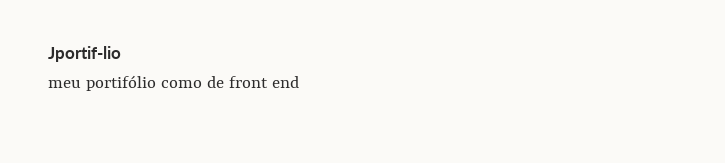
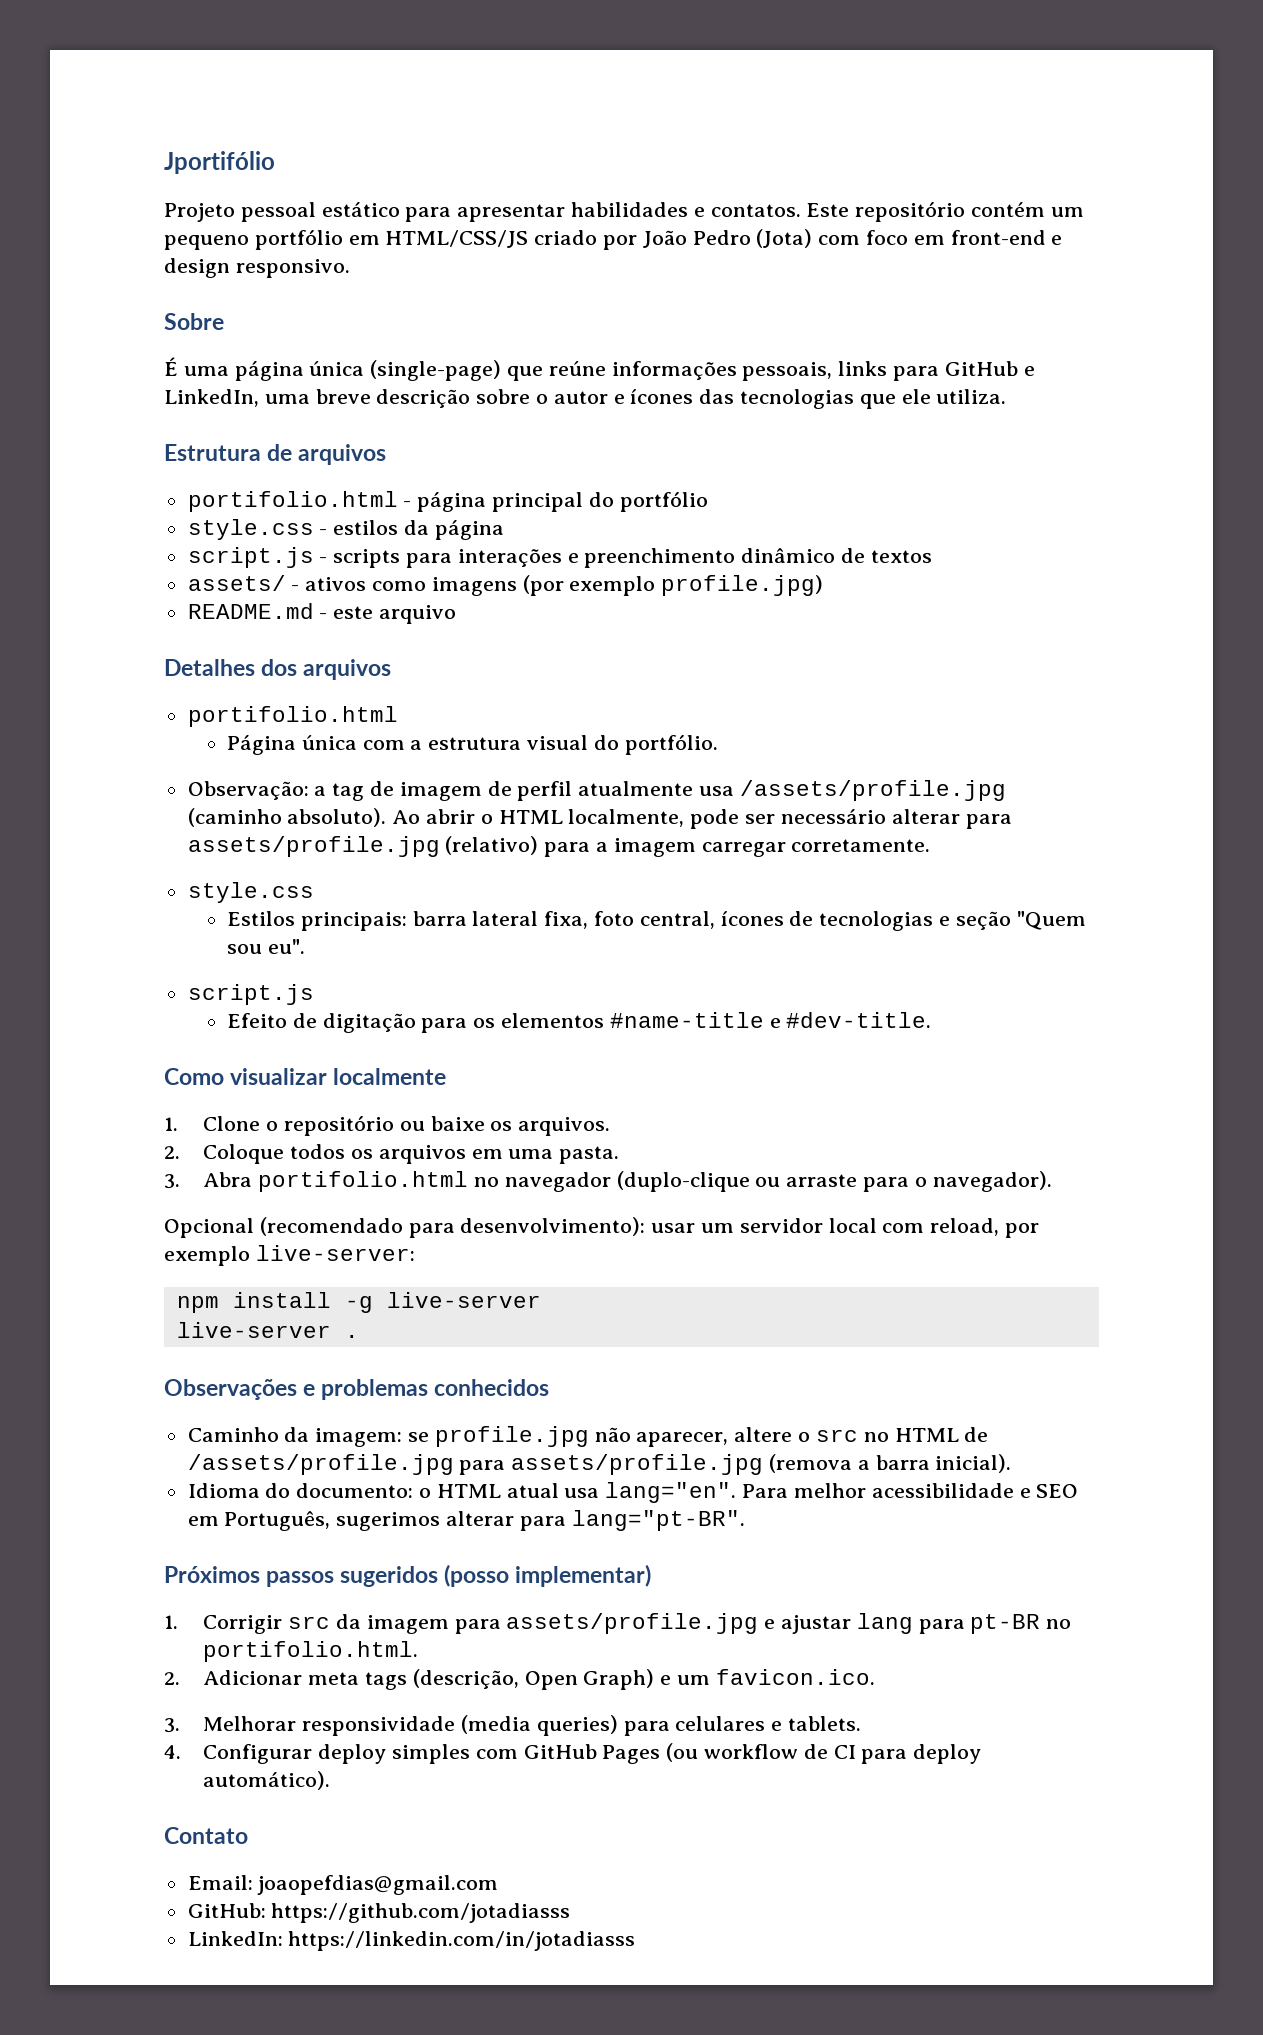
- Jportif-lio
- meu portifólio como de front end
+ Jportifólio
+ Projeto pessoal estático para apresentar habilidades e contatos. Este repositório contém um pequeno portfólio em HTML/CSS/JS criado por João Pedro (Jota) com foco em front-end e design responsivo.
+ Sobre
+ É uma página única (single-page) que reúne informações pessoais, links para GitHub e LinkedIn, uma breve descrição sobre o autor e ícones das tecnologias que ele utiliza.
+ Estrutura de arquivos
+ portifolio.html - página principal do portfólio
+ style.css - estilos da página
+ script.js - scripts para interações e preenchimento dinâmico de textos
+ assets/ - ativos como imagens (por exemplo profile.jpg)
+ README.md - este arquivo
+ Detalhes dos arquivos
+ portifolio.html
+ Página única com a estrutura visual do portfólio.
+ Observação: a tag de imagem de perfil atualmente usa /assets/profile.jpg (caminho absoluto). Ao abrir o HTML localmente, pode ser necessário alterar para assets/profile.jpg (relativo) para a imagem carregar corretamente.
+ style.css
+ Estilos principais: barra lateral fixa, foto central, ícones de tecnologias e seção "Quem sou eu".
+ script.js
+ Efeito de digitação para os elementos #name-title e #dev-title.
+ Como visualizar localmente
+ 1. Clone o repositório ou baixe os arquivos.
+ 2. Coloque todos os arquivos em uma pasta.
+ 3. Abra portifolio.html no navegador (duplo-clique ou arraste para o navegador).
+ Opcional (recomendado para desenvolvimento): usar um servidor local com reload, por exemplo live-server:
+ npm install -g live-server
+ live-server .
+ Observações e problemas conhecidos
+ Caminho da imagem: se profile.jpg não aparecer, altere o src no HTML de /assets/profile.jpg para assets/profile.jpg (remova a barra inicial).
+ Idioma do documento: o HTML atual usa lang="en". Para melhor acessibilidade e SEO em Português, sugerimos alterar para lang="pt-BR".
+ Próximos passos sugeridos (posso implementar)
+ 1. Corrigir src da imagem para assets/profile.jpg e ajustar lang para pt-BR no portifolio.html.
+ 2. Adicionar meta tags (descrição, Open Graph) e um favicon.ico.
+ 3. Melhorar responsividade (media queries) para celulares e tablets.
+ 4. Configurar deploy simples com GitHub Pages (ou workflow de CI para deploy automático).
+ Contato
+ Email: joaopefdias@gmail.com
+ GitHub: https://github.com/jotadiasss
+ LinkedIn: https://linkedin.com/in/jotadiasss

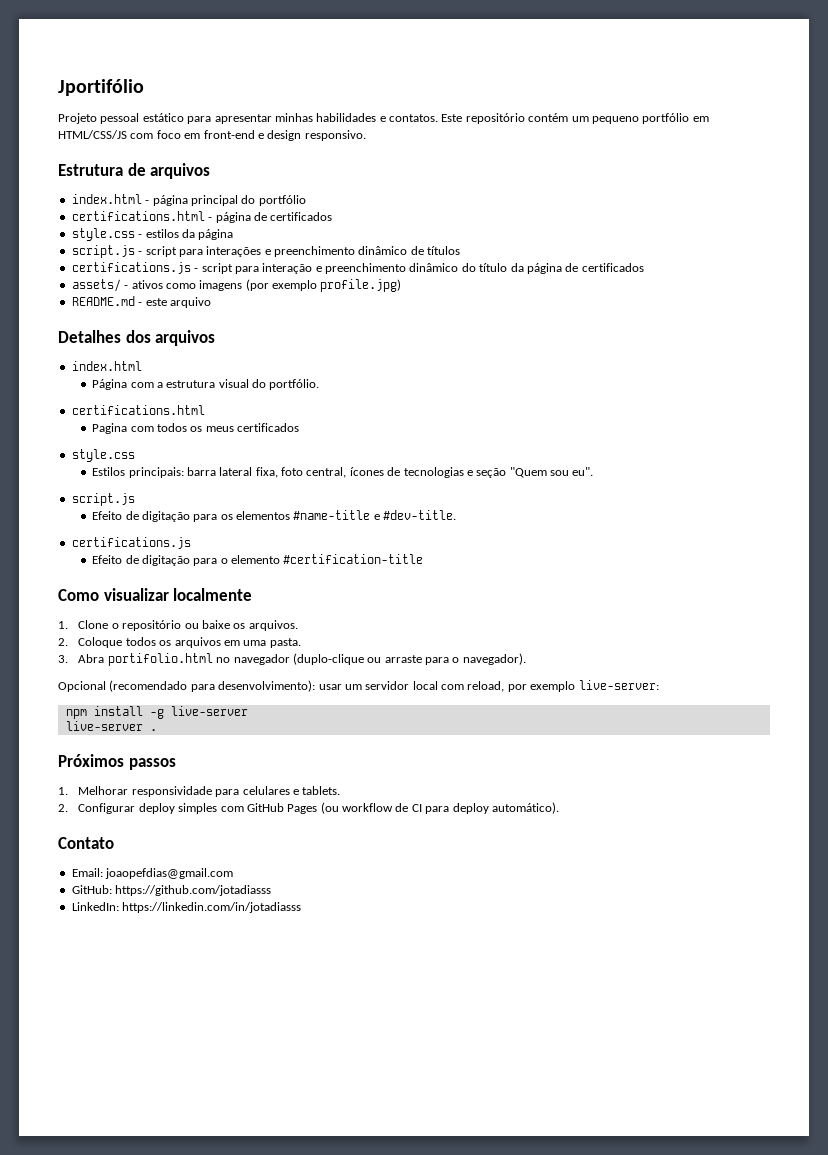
- Projeto pessoal estático para apresentar habilidades e contatos.
+ Projeto pessoal estático para apresentar minhas habilidades e contatos.
- Este repositório contém um pequeno portfólio em HTML/CSS/JS criado por João Pedro (Jota) com foco em front-end e design responsivo.
+ Este repositório contém um pequeno portfólio em HTML/CSS/JS com foco em front-end e design responsivo.
- Sobre
- É uma página única (single-page) que reúne informações pessoais, links para GitHub e LinkedIn, uma breve descrição sobre o autor e ícones das tecnologias que ele utiliza.
- portifolio.html - página principal do portfólio
+ index.html - página principal do portfólio
+ certifications.html - página de certificados
- script.js - scripts para interações e preenchimento dinâmico de textos
+ script.js - script para interações e preenchimento dinâmico de títulos
+ certifications.js - script para interação e preenchimento dinâmico do título da página de certificados
  Detalhes dos arquivos
- portifolio.html
+ index.html
- Página única com a estrutura visual do portfólio.
- Observação: a tag de imagem de perfil atualmente usa /assets/profile.jpg (caminho absoluto). Ao abrir o HTML localmente, pode ser necessário alterar para assets/profile.jpg (relativo) para a imagem carregar corretamente.
+ Página com a estrutura visual do portfólio.
+ certifications.html
+ Pagina com todos os meus certificados
  Efeito de digitação para os elementos #name-title e #dev-title.
+ certifications.js
+ Efeito de digitação para o elemento #certification-title
- Observações e problemas conhecidos
- Caminho da imagem: se profile.jpg não aparecer, altere o src no HTML de /assets/profile.jpg para assets/profile.jpg (remova a barra inicial).
- Idioma do documento: o HTML atual usa lang="en". Para melhor acessibilidade e SEO em Português, sugerimos alterar para lang="pt-BR".
- Próximos passos sugeridos (posso implementar)
- 1. Corrigir src da imagem para assets/profile.jpg e ajustar lang para pt-BR no portifolio.html.
- 2. Adicionar meta tags (descrição, Open Graph) e um favicon.ico.
- 3. Melhorar responsividade (media queries) para celulares e tablets.
+ Próximos passos
+ 1. Melhorar responsividade para celulares e tablets.
- 4. Configurar deploy simples com GitHub Pages (ou workflow de CI para deploy automático).
+ 2. Configurar deploy simples com GitHub Pages (ou workflow de CI para deploy automático).

